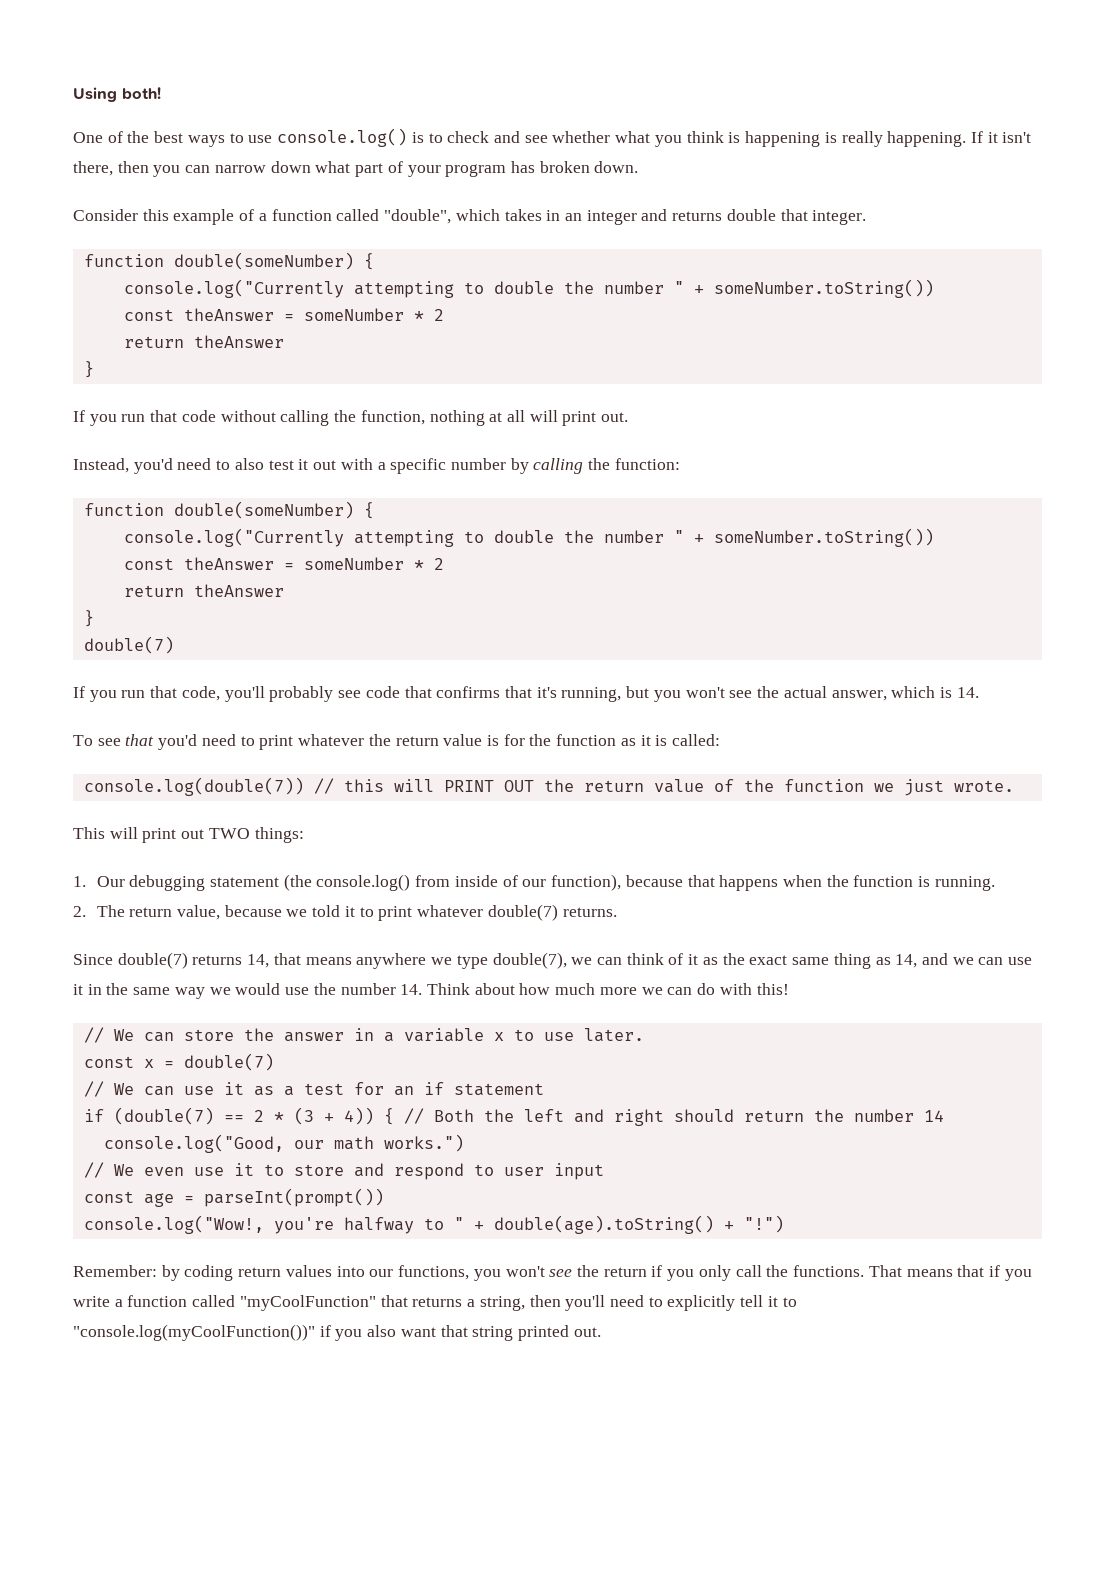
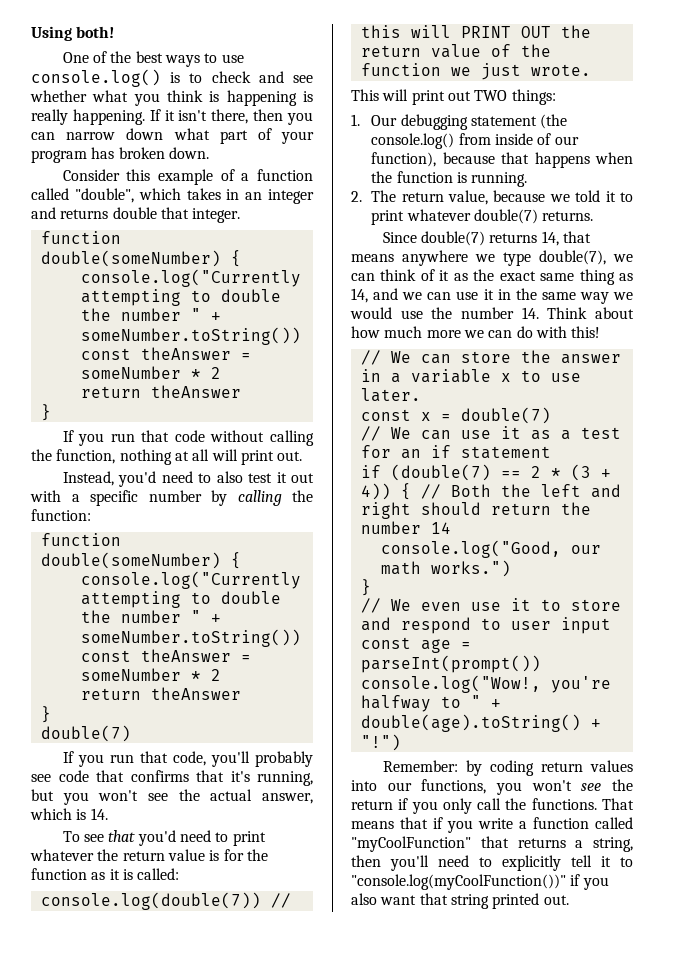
  console.log("Good, our math works.")
+ }

